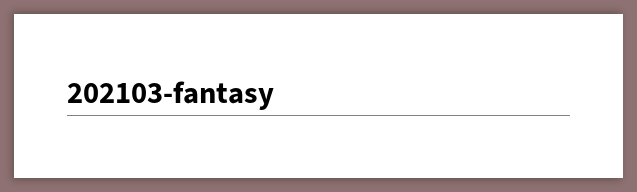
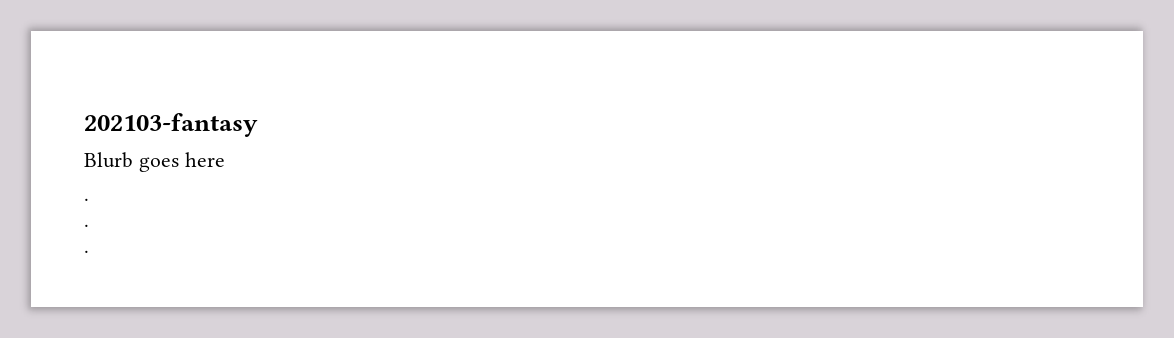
+ Blurb goes here
+ .
+ .
+ .

